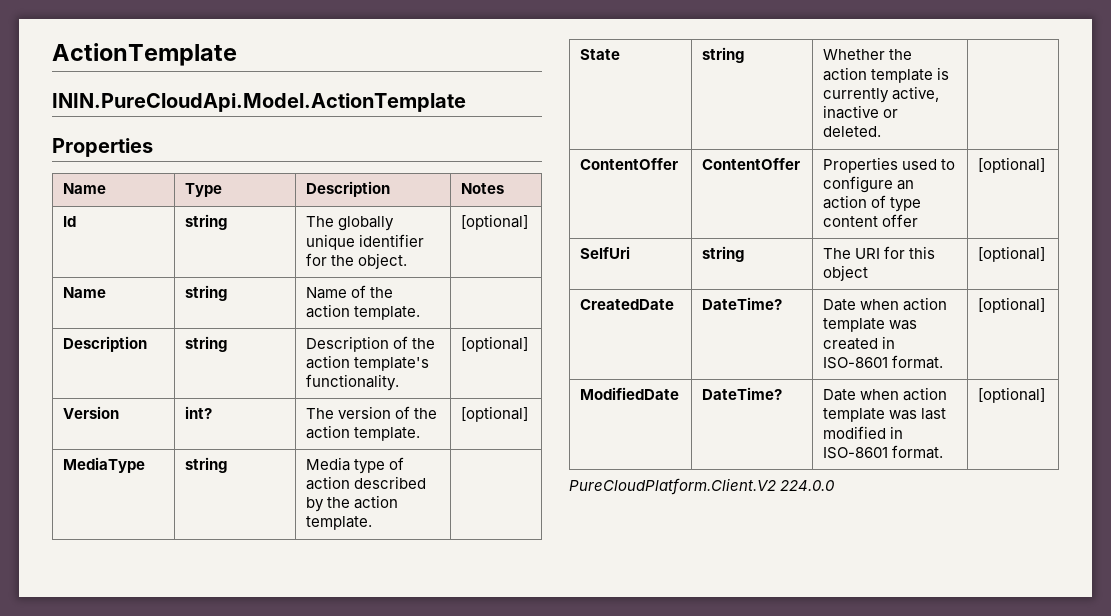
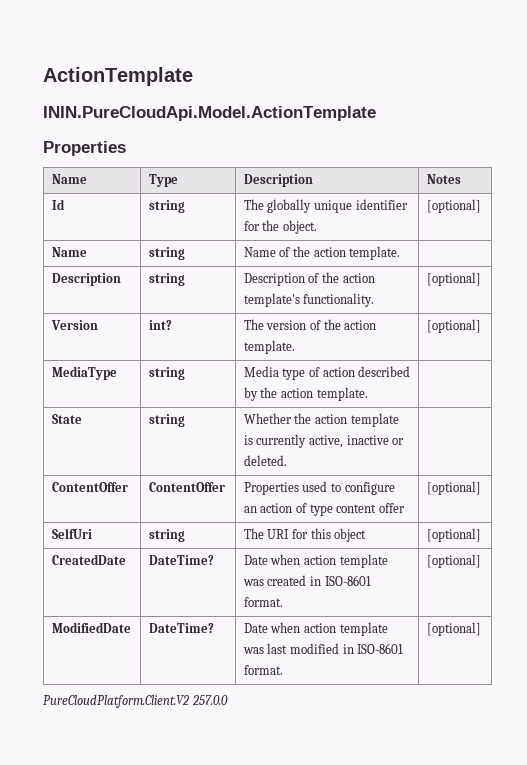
- PureCloudPlatform.Client.V2 224.0.0
+ PureCloudPlatform.Client.V2 257.0.0

